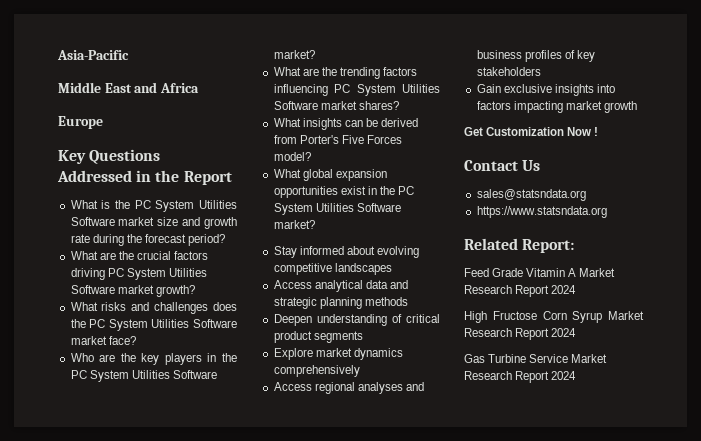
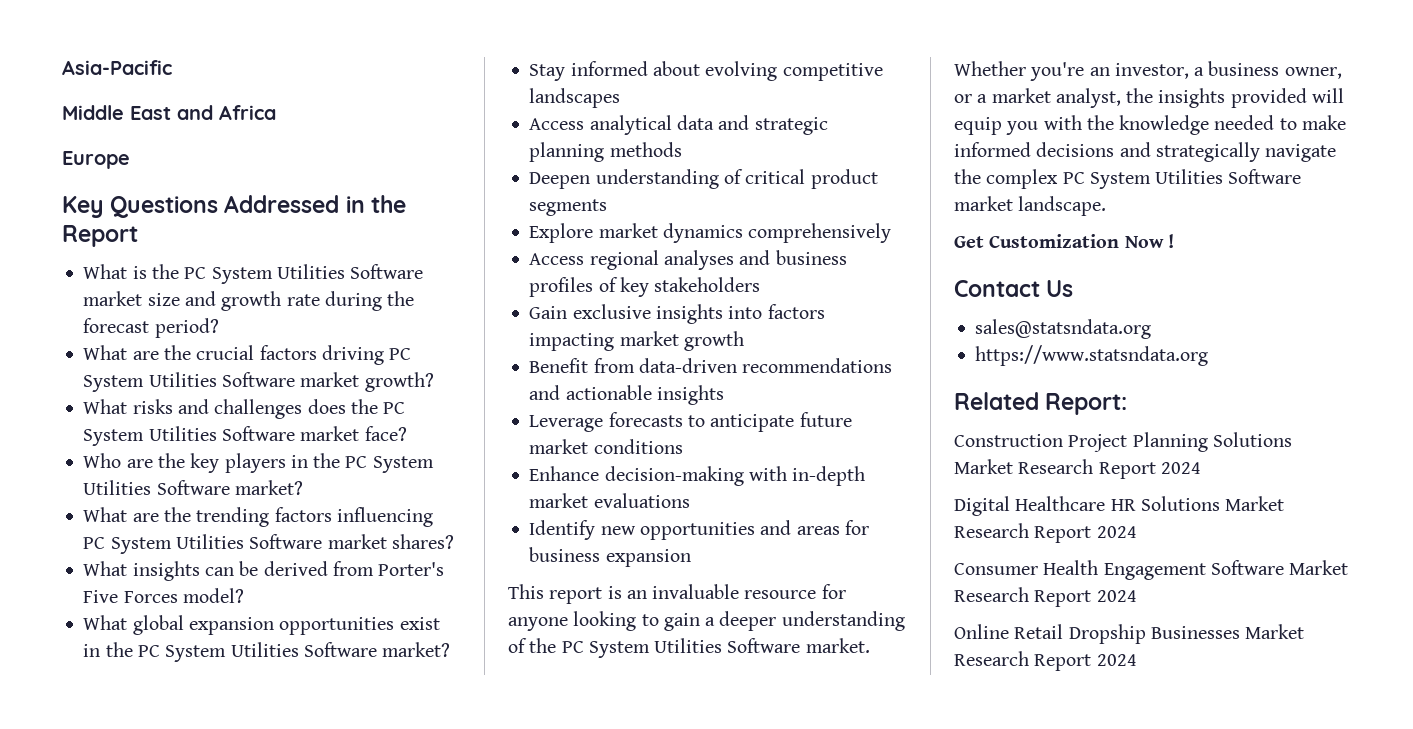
+ Benefit from data-driven recommendations and actionable insights
+ Leverage forecasts to anticipate future market conditions
+ Enhance decision-making with in-depth market evaluations
+ Identify new opportunities and areas for business expansion
+ This report is an invaluable resource for anyone looking to gain a deeper understanding of the PC System Utilities Software market. Whether you're an investor, a business owner, or a market analyst, the insights provided will equip you with the knowledge needed to make informed decisions and strategically navigate the complex PC System Utilities Software market landscape.
- Feed Grade Vitamin A Market Research Report 2024
- High Fructose Corn Syrup Market Research Report 2024
- Gas Turbine Service Market Research Report 2024
+ Construction Project Planning Solutions Market Research Report 2024
+ Digital Healthcare HR Solutions Market Research Report 2024
+ Consumer Health Engagement Software Market Research Report 2024
+ Online Retail Dropship Businesses Market Research Report 2024

